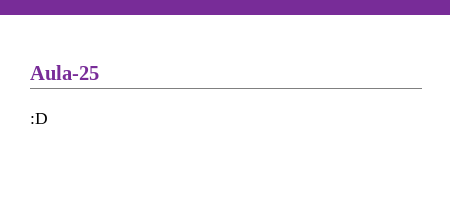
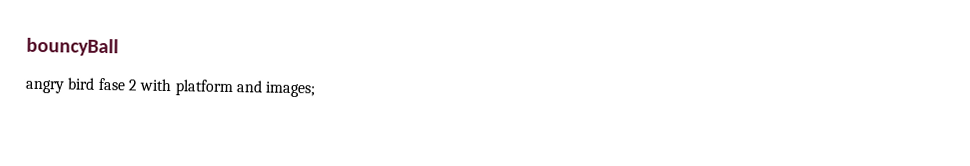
- Aula-25
- :D
+ bouncyBall
+ angry bird fase 2 with platform and images;

